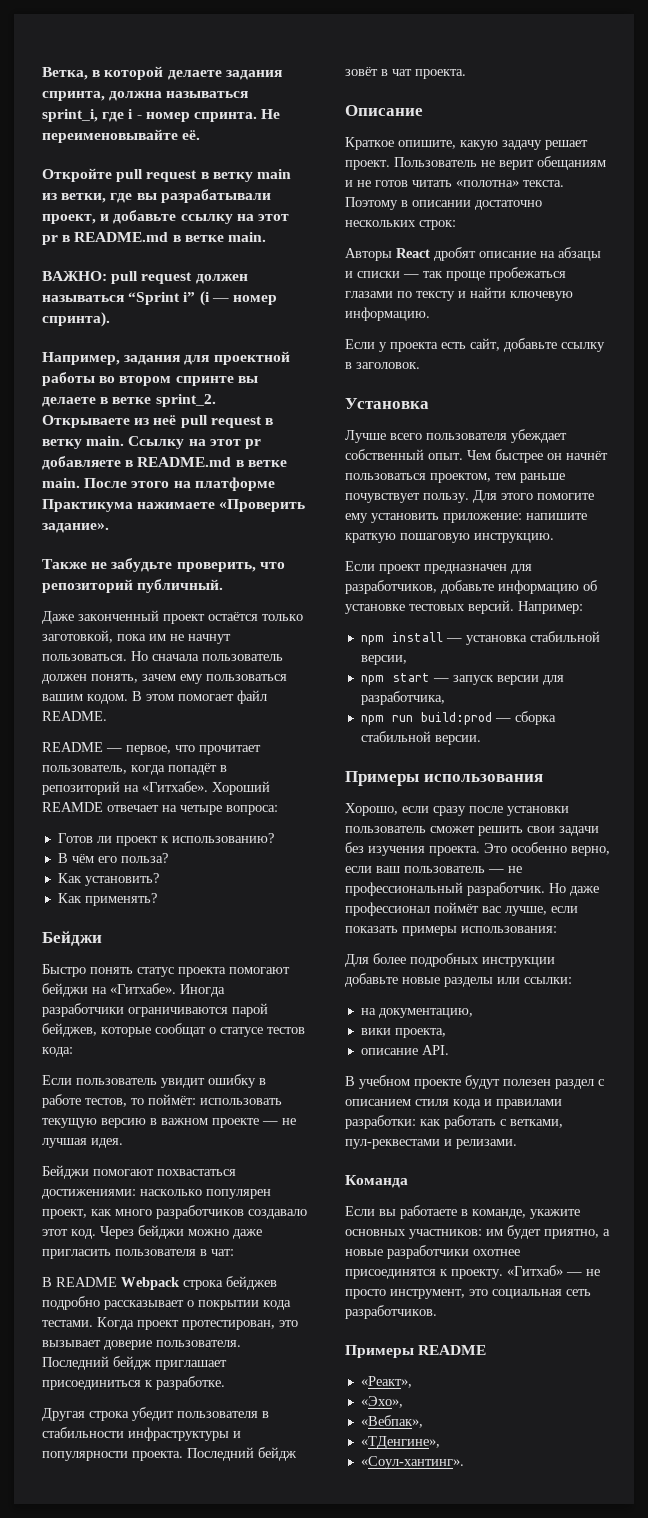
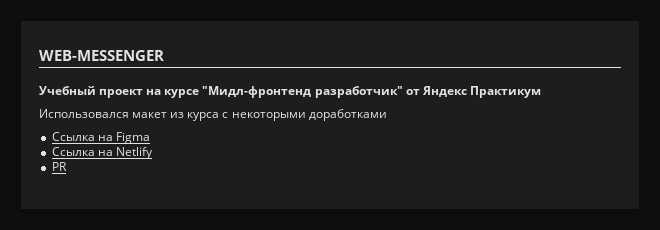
- Ветка, в которой делаете задания спринта, должна называться sprint_i, где i - номер спринта. Не переименовывайте её.
- Откройте pull request в ветку main из ветки, где вы разрабатывали проект, и добавьте ссылку на этот pr в README.md в ветке main.
- ВАЖНО: pull request должен называться “Sprint i” (i — номер спринта).
- Например, задания для проектной работы во втором спринте вы делаете в ветке sprint_2. Открываете из неё pull request в ветку main. Ссылку на этот pr добавляете в README.md в ветке main. После этого на платформе Практикума нажимаете «Проверить задание».
- Также не забудьте проверить, что репозиторий публичный.
- Даже законченный проект остаётся только заготовкой, пока им не начнут пользоваться. Но сначала пользователь должен понять, зачем ему пользоваться вашим кодом. В этом помогает файл README.
- README — первое, что прочитает пользователь, когда попадёт в репозиторий на «Гитхабе». Хороший REAMDE отвечает на четыре вопроса:
- Готов ли проект к использованию?
- В чём его польза?
- Как установить?
- Как применять?
- Бейджи
- Быстро понять статус проекта помогают бейджи на «Гитхабе». Иногда разработчики ограничиваются парой бейджев, которые сообщат о статусе тестов кода:
- Если пользователь увидит ошибку в работе тестов, то поймёт: использовать текущую версию в важном проекте — не лучшая идея.
- Бейджи помогают похвастаться достижениями: насколько популярен проект, как много разработчиков создавало этот код. Через бейджи можно даже пригласить пользователя в чат:
- В README Webpack строка бейджев подробно рассказывает о покрытии кода тестами. Когда проект протестирован, это вызывает доверие пользователя. Последний бейдж приглашает присоединиться к разработке.
- Другая строка убедит пользователя в стабильности инфраструктуры и популярности проекта. Последний бейдж зовёт в чат проекта.
- Описание
- Краткое опишите, какую задачу решает проект. Пользователь не верит обещаниям и не готов читать «полотна» текста. Поэтому в описании достаточно нескольких строк:
- Авторы React дробят описание на абзацы и списки — так проще пробежаться глазами по тексту и найти ключевую информацию.
- Если у проекта есть сайт, добавьте ссылку в заголовок.
- Установка
- Лучше всего пользователя убеждает собственный опыт. Чем быстрее он начнёт пользоваться проектом, тем раньше почувствует пользу. Для этого помогите ему установить приложение: напишите краткую пошаговую инструкцию.
- Если проект предназначен для разработчиков, добавьте информацию об установке тестовых версий. Например:
- npm install — установка стабильной версии,
- npm start — запуск версии для разработчика,
- npm run build:prod — сборка стабильной версии.
- Примеры использования
- Хорошо, если сразу после установки пользователь сможет решить свои задачи без изучения проекта. Это особенно верно, если ваш пользователь — не профессиональный разработчик. Но даже профессионал поймёт вас лучше, если показать примеры использования:
- Для более подробных инструкции добавьте новые разделы или ссылки:
- на документацию,
- вики проекта,
- описание API.
- В учебном проекте будут полезен раздел с описанием стиля кода и правилами разработки: как работать с ветками, пул-реквестами и релизами.
- Команда
- Если вы работаете в команде, укажите основных участников: им будет приятно, а новые разработчики охотнее присоединятся к проекту. «Гитхаб» — не просто инструмент, это социальная сеть разработчиков.
- Примеры README
- «Реакт»,
- «Эхо»,
- «Вебпак»,
- «ТДенгине»,
- «Соул-хантинг».
+ WEB-MESSENGER
+ Учебный проект на курсе "Мидл-фронтенд разработчик" от Яндекс Практикум
+ Использовался макет из курса с некоторыми доработками
+ Ссылка на Figma
+ Ссылка на Netlify
+ PR

